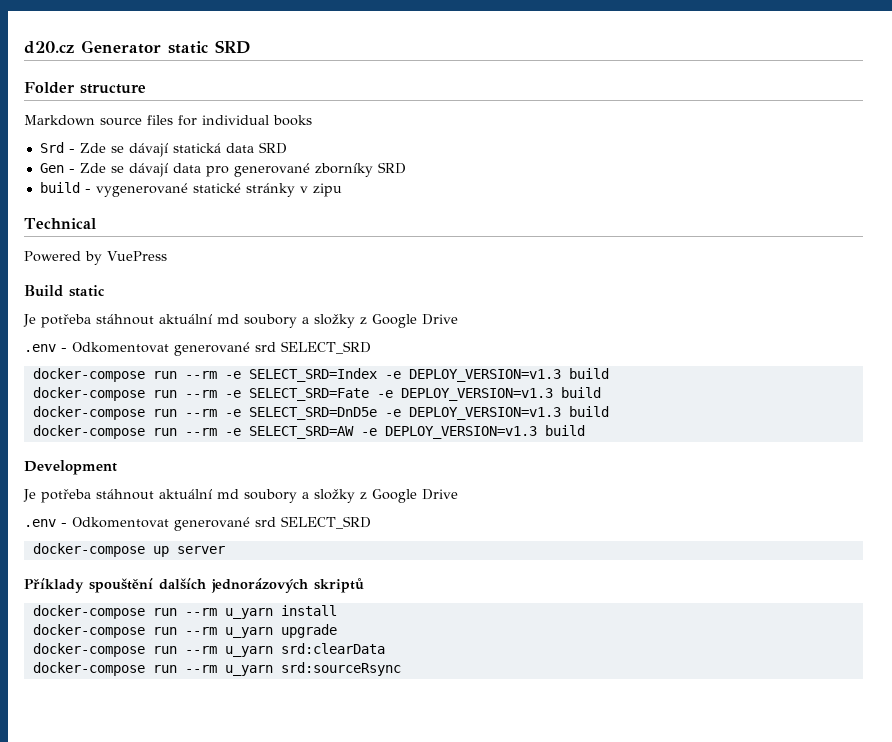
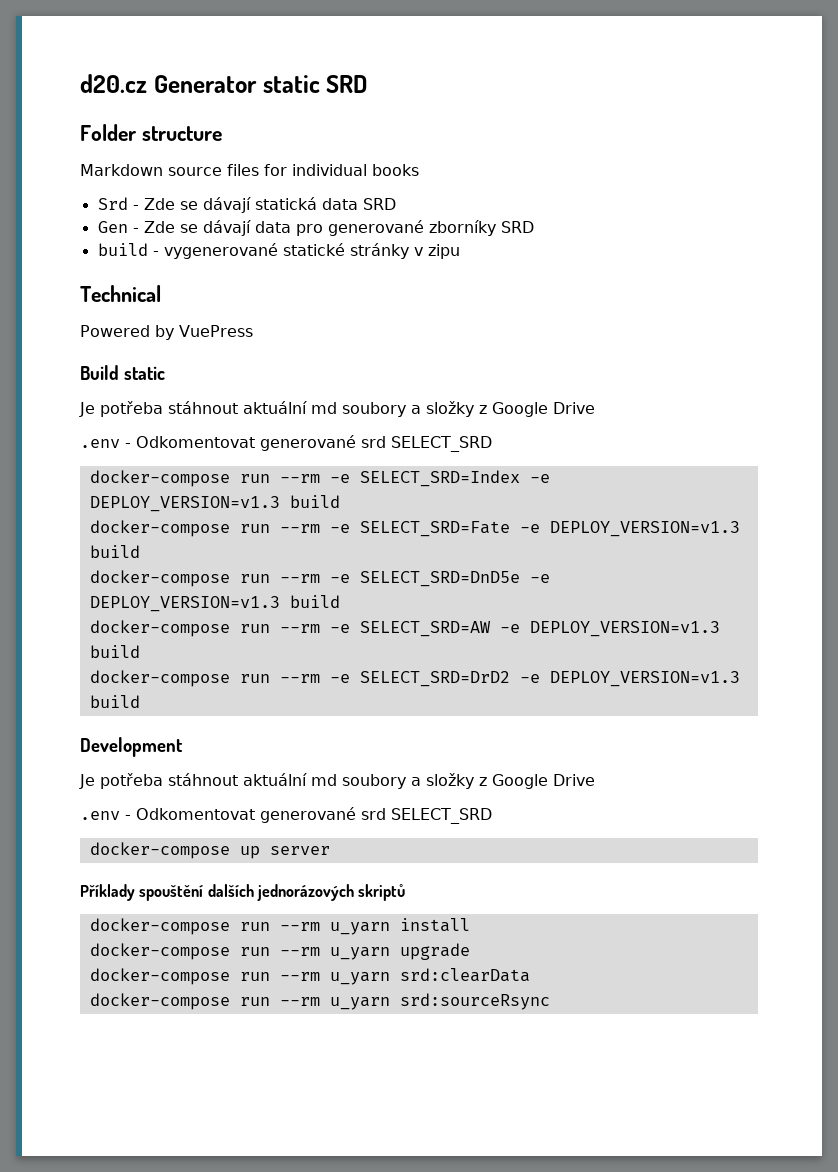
+ docker-compose run --rm -e SELECT_SRD=DrD2 -e DEPLOY_VERSION=v1.3 build

